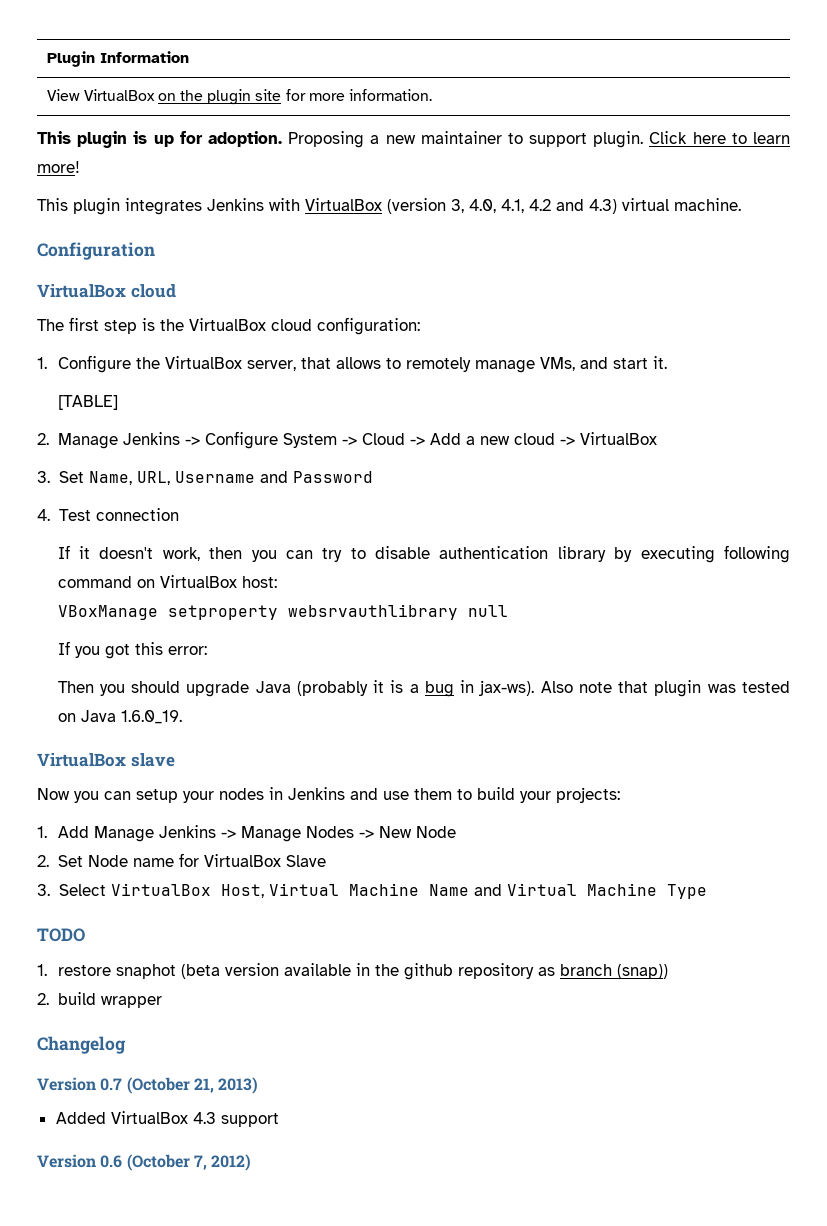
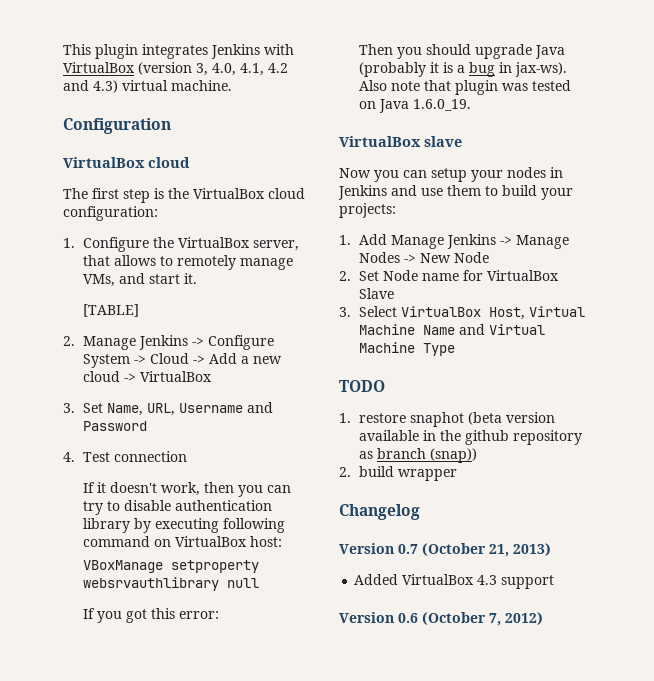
- Plugin Information
- View VirtualBox on the plugin site for more information.
- This plugin is up for adoption. Proposing a new maintainer to support plugin. Click here to learn more!

